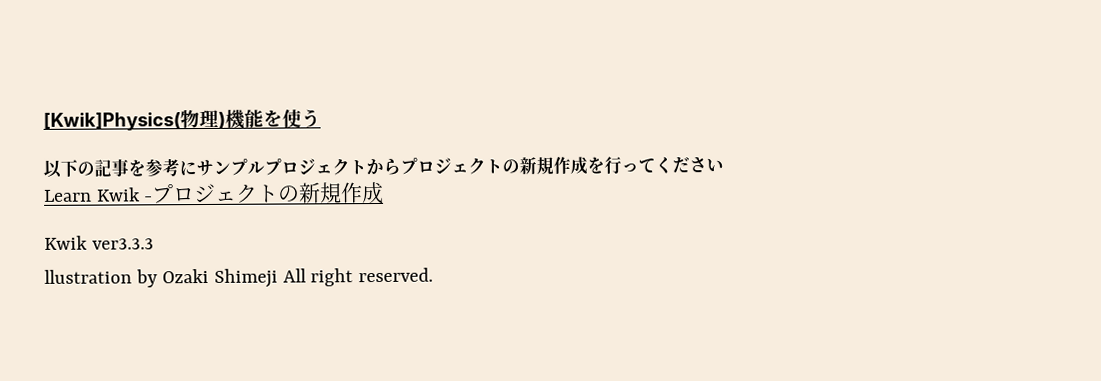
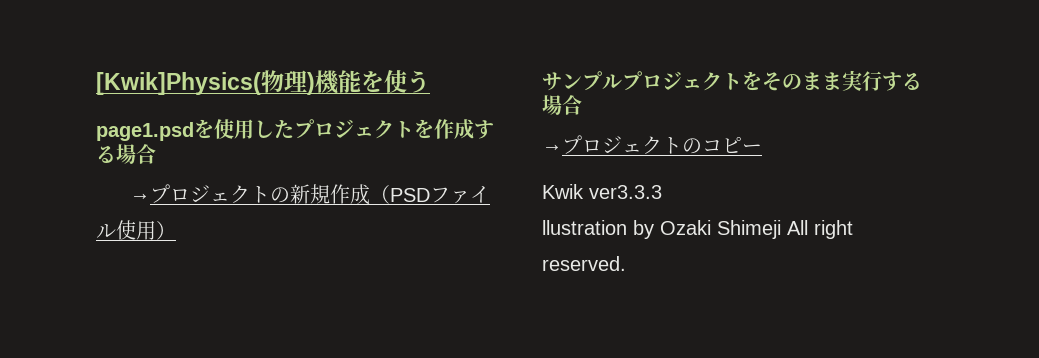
- 以下の記事を参考にサンプルプロジェクトからプロジェクトの新規作成を行ってください
- Learn Kwik -プロジェクトの新規作成
+ page1.psdを使用したプロジェクトを作成する場合
+ →プロジェクトの新規作成（PSDファイル使用）
+ サンプルプロジェクトをそのまま実行する場合
+ →プロジェクトのコピー

